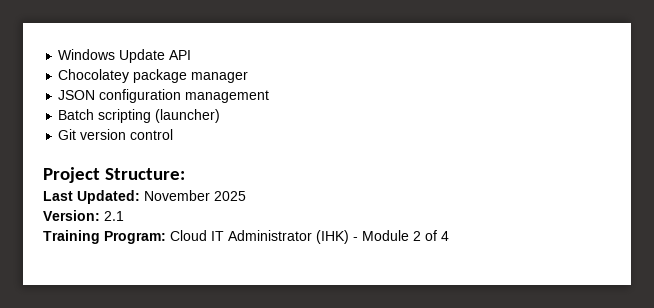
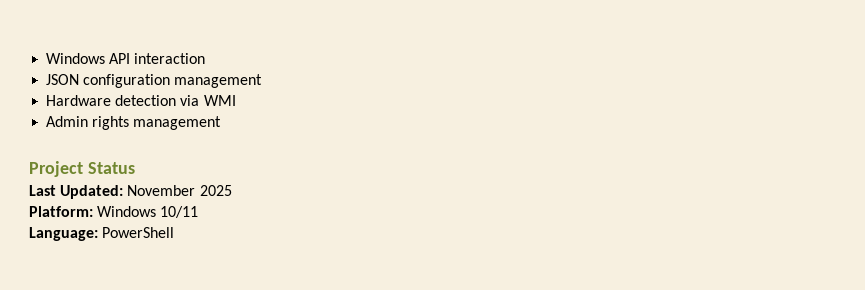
- Windows Update API
- Chocolatey package manager
+ Windows API interaction
- Batch scripting (launcher)
- Git version control
+ Hardware detection via WMI
+ Admin rights management
- Project Structure:
+ Project Status
- Version: 2.1
- Training Program: Cloud IT Administrator (IHK) - Module 2 of 4
+ Platform: Windows 10/11
+ Language: PowerShell

